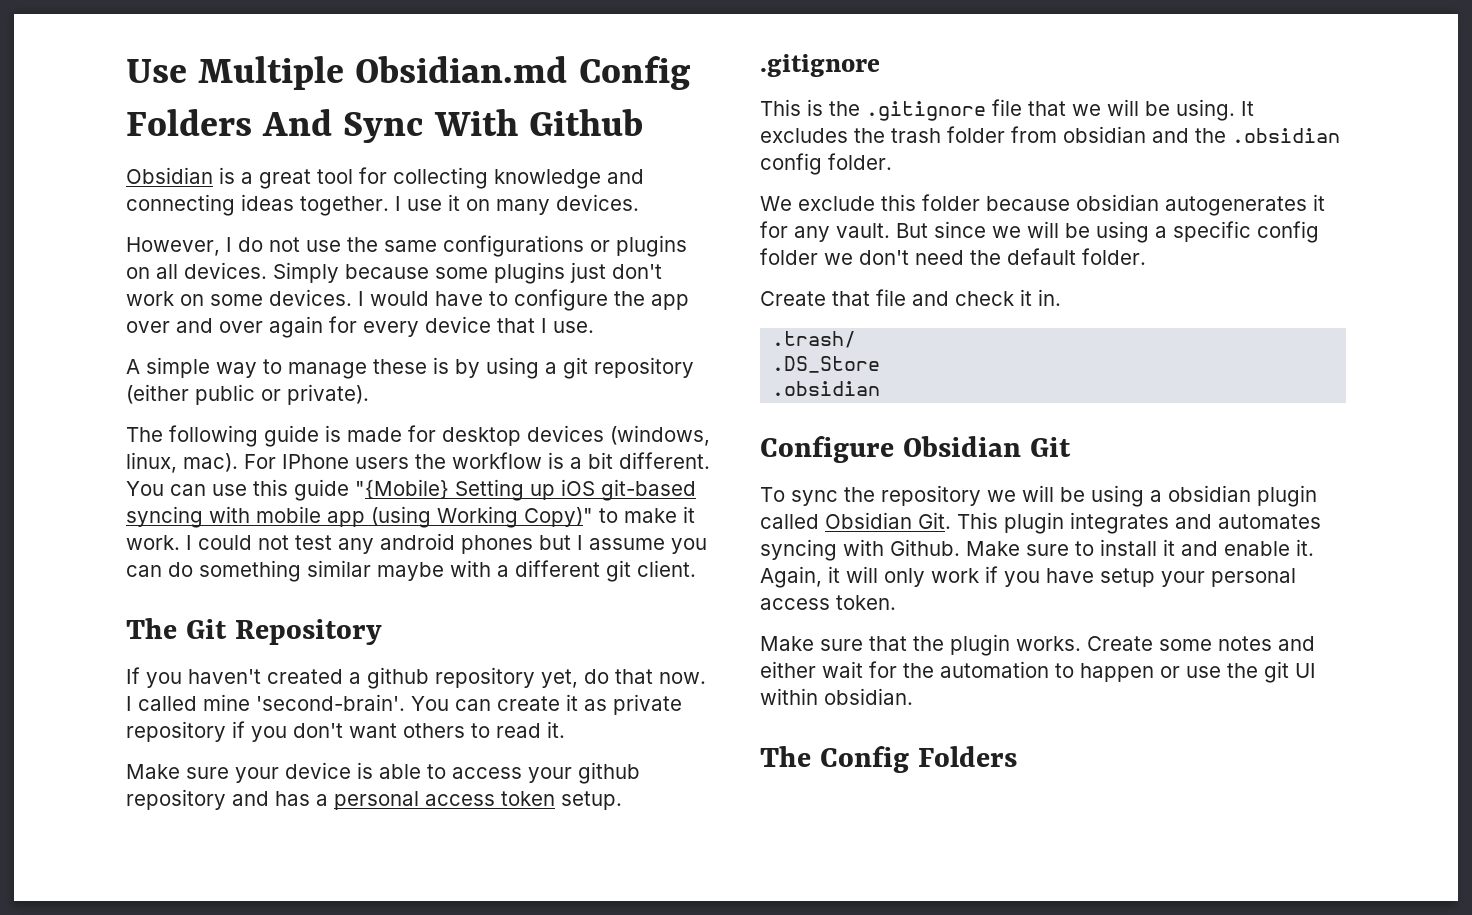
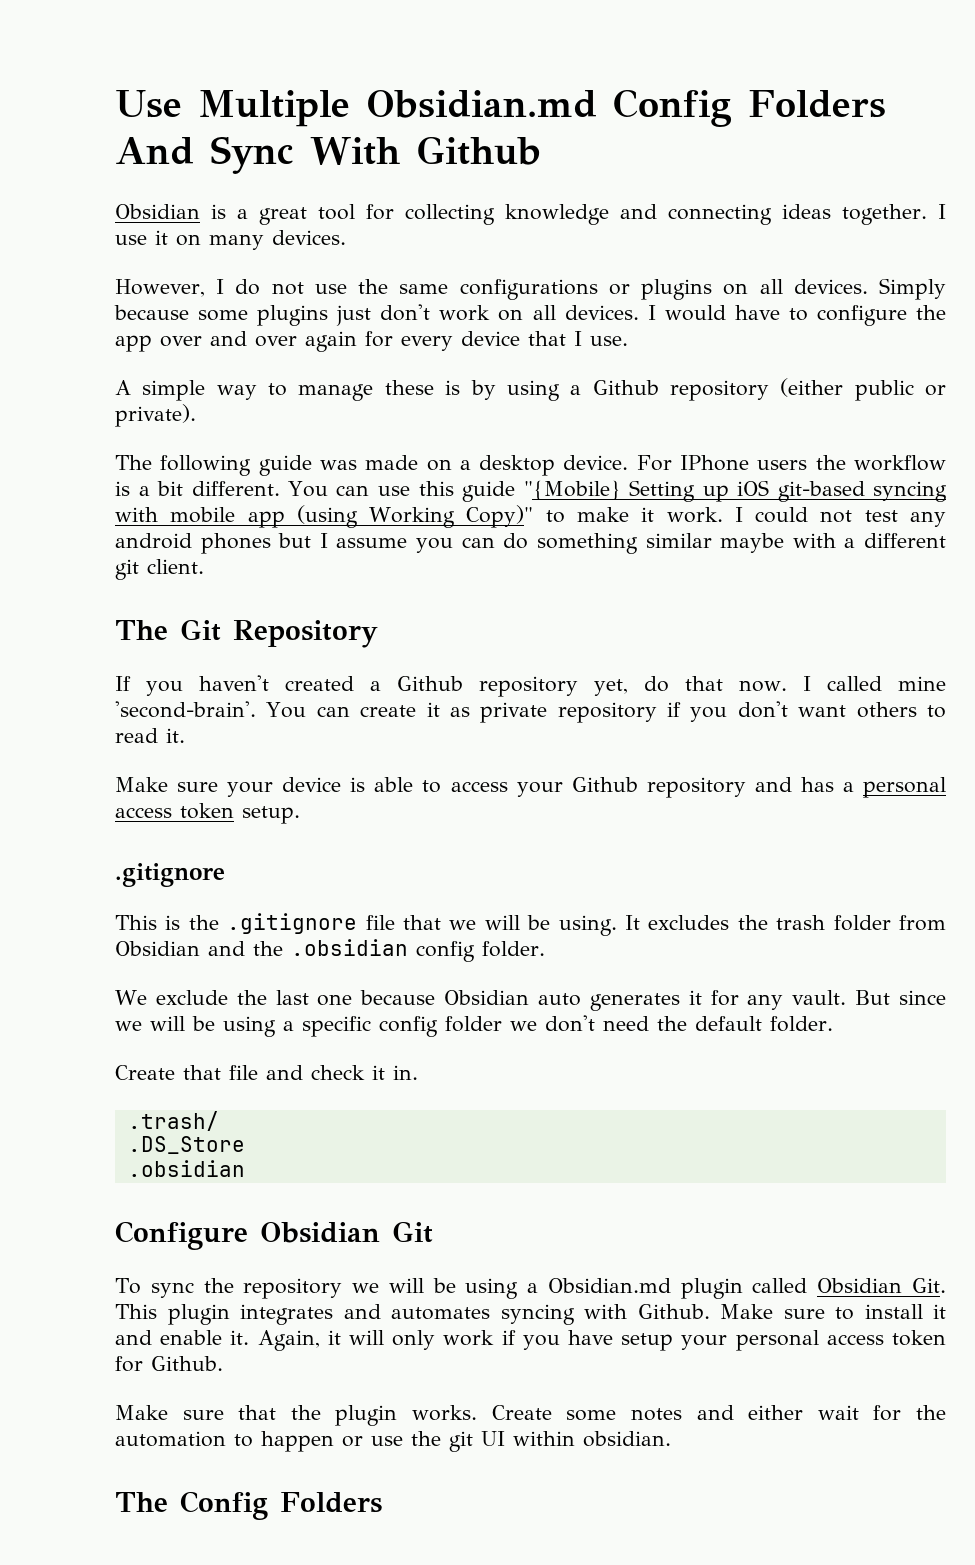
- Simply because some plugins just don't work on some devices.
+ Simply because some plugins just don't work on all devices.
- A simple way to manage these is by using a git repository (either public or private).
+ A simple way to manage these is by using a Github repository (either public or private).
- The following guide is made for desktop devices (windows, linux, mac).
+ The following guide was made on a desktop device.
- If you haven't created a github repository yet, do that now.
+ If you haven't created a Github repository yet, do that now.
- Make sure your device is able to access your github repository and has a personal access token setup.
+ Make sure your device is able to access your Github repository and has a personal access token setup.
- It excludes the trash folder from obsidian and the .obsidian config folder.
+ It excludes the trash folder from Obsidian and the .obsidian config folder.
- We exclude this folder because obsidian autogenerates it for any vault.
+ We exclude the last one because Obsidian auto generates it for any vault.
- To sync the repository we will be using a obsidian plugin called Obsidian Git. This plugin integrates and automates syncing with Github.
+ To sync the repository we will be using a Obsidian.md plugin called Obsidian Git. This plugin integrates and automates syncing with Github.
- Again, it will only work if you have setup your personal access token.
+ Again, it will only work if you have setup your personal access token for Github.

